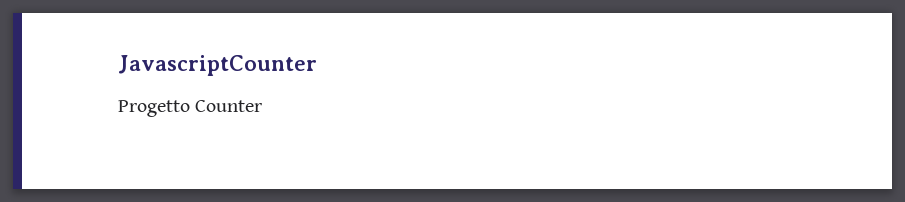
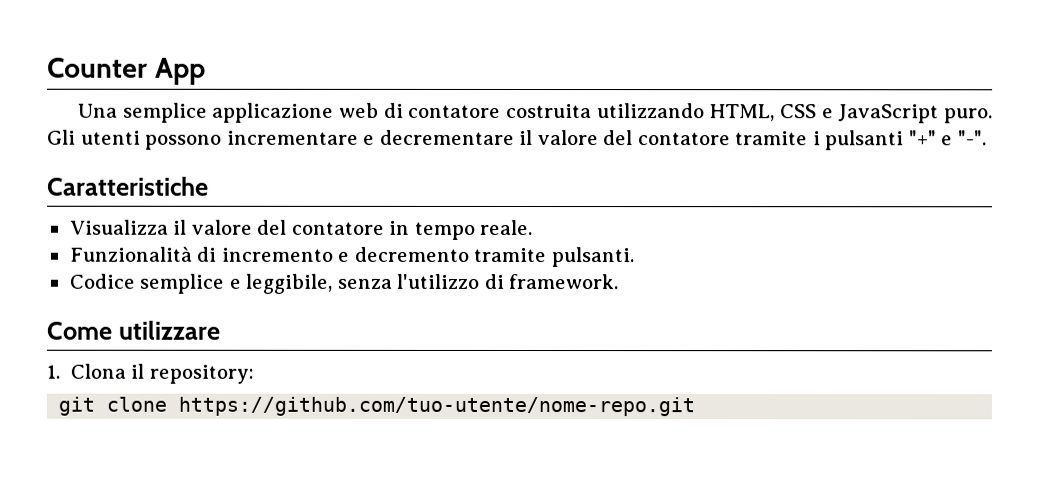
- JavascriptCounter
- Progetto Counter
+ Counter App
+ Una semplice applicazione web di contatore costruita utilizzando HTML, CSS e JavaScript puro. Gli utenti possono incrementare e decrementare il valore del contatore tramite i pulsanti "+" e "-".
+ Caratteristiche
+ Visualizza il valore del contatore in tempo reale.
+ Funzionalità di incremento e decremento tramite pulsanti.
+ Codice semplice e leggibile, senza l'utilizzo di framework.
+ Come utilizzare
+ 1. Clona il repository:
+ git clone https://github.com/tuo-utente/nome-repo.git

